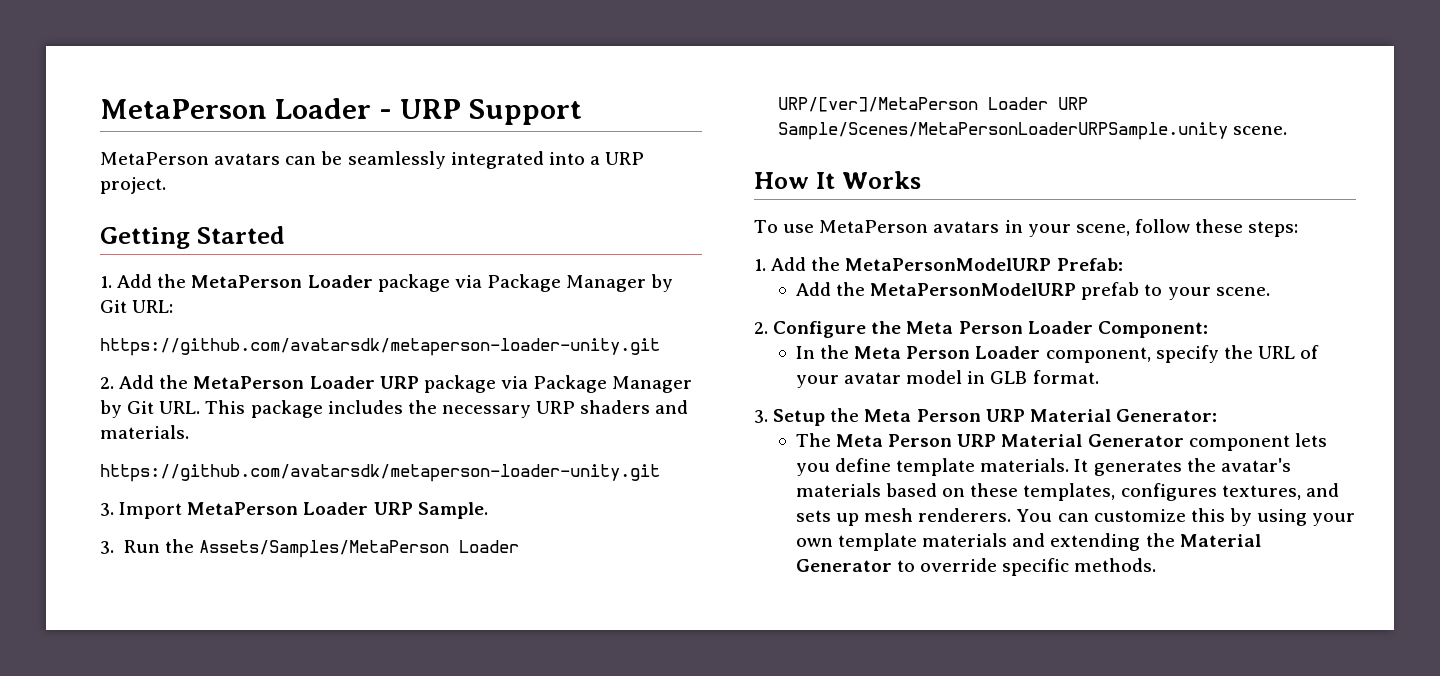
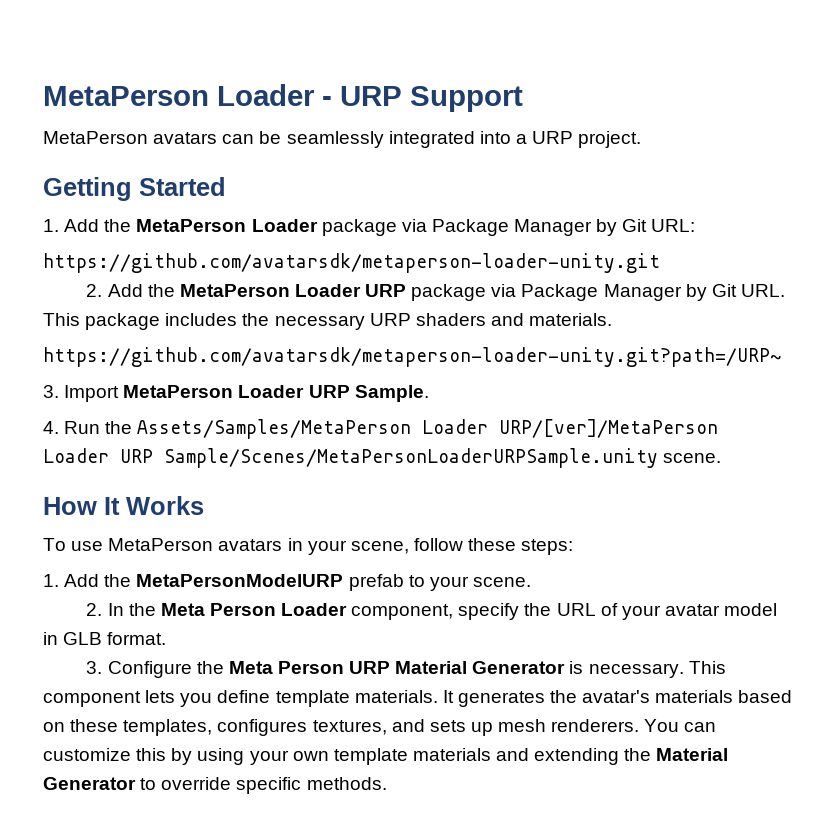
  2. Add the MetaPerson Loader URP package via Package Manager by Git URL. This package includes the necessary URP shaders and materials.
- https://github.com/avatarsdk/metaperson-loader-unity.git
+ https://github.com/avatarsdk/metaperson-loader-unity.git?path=/URP~
- 3. Run the Assets/Samples/MetaPerson Loader URP/[ver]/MetaPerson Loader URP Sample/Scenes/MetaPersonLoaderURPSample.unity scene.
+ 4. Run the Assets/Samples/MetaPerson Loader URP/[ver]/MetaPerson Loader URP Sample/Scenes/MetaPersonLoaderURPSample.unity scene.
- 1. Add the MetaPersonModelURP Prefab:
- Add the MetaPersonModelURP prefab to your scene.
+ 1. Add the MetaPersonModelURP prefab to your scene.
- 2. Configure the Meta Person Loader Component:
- In the Meta Person Loader component, specify the URL of your avatar model in GLB format.
+ 2. In the Meta Person Loader component, specify the URL of your avatar model in GLB format.
- 3. Setup the Meta Person URP Material Generator:
- The Meta Person URP Material Generator component lets you define template materials.
+ 3. Configure the Meta Person URP Material Generator is necessary. This component lets you define template materials.

